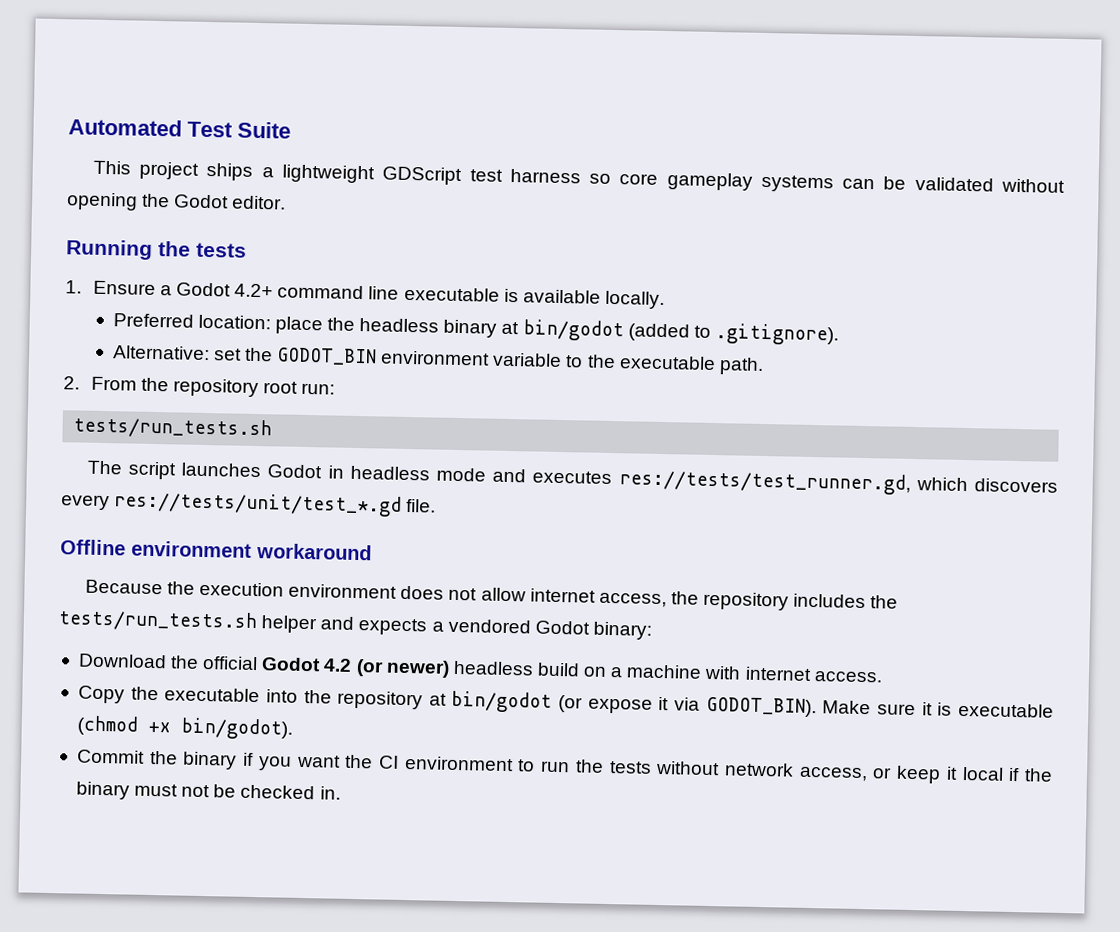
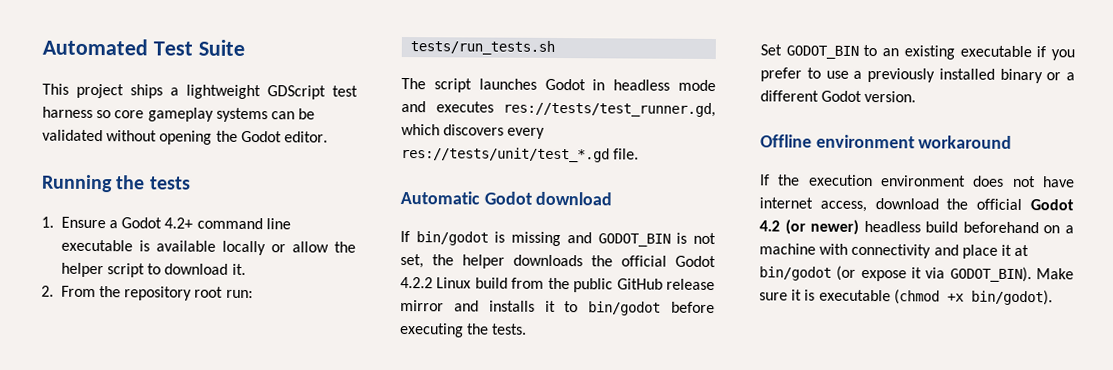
- 1. Ensure a Godot 4.2+ command line executable is available locally.
- Preferred location: place the headless binary at bin/godot (added to .gitignore).
- Alternative: set the GODOT_BIN environment variable to the executable path.
+ 1. Ensure a Godot 4.2+ command line executable is available locally or allow the helper script to download it.
+ Automatic Godot download
+ If bin/godot is missing and GODOT_BIN is not set, the helper downloads the official Godot 4.2.2 Linux build from the public GitHub release mirror and installs it to bin/godot before executing the tests.
+ Set GODOT_BIN to an existing executable if you prefer to use a previously installed binary or a different Godot version.
- Because the execution environment does not allow internet access, the repository includes the tests/run_tests.sh helper and expects a vendored Godot binary:
- Download the official Godot 4.2 (or newer) headless build on a machine with internet access.
- Copy the executable into the repository at bin/godot (or expose it via GODOT_BIN).
+ If the execution environment does not have internet access, download the official Godot 4.2 (or newer) headless build beforehand on a machine with connectivity and place it at bin/godot (or expose it via GODOT_BIN).
- Commit the binary if you want the CI environment to run the tests without network access, or keep it local if the binary must not be checked in.

